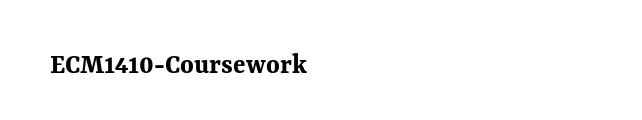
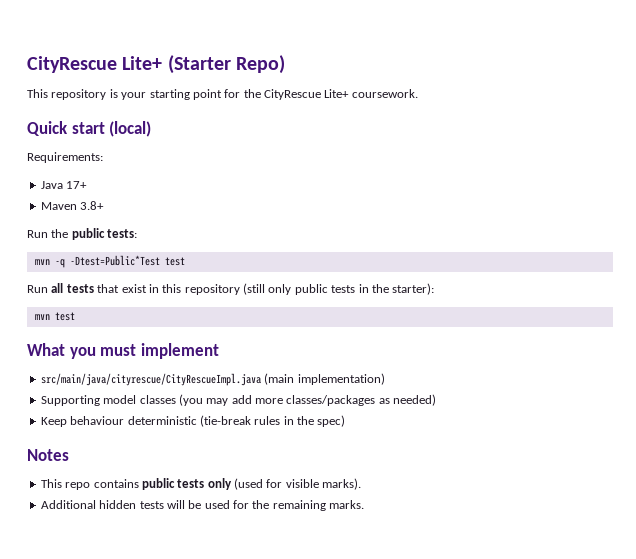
- ECM1410-Coursework
+ CityRescue Lite+ (Starter Repo)
+ This repository is your starting point for the CityRescue Lite+ coursework.
+ Quick start (local)
+ Requirements:
+ Java 17+
+ Maven 3.8+
+ Run the public tests:
+ mvn -q -Dtest=Public*Test test
+ Run all tests that exist in this repository (still only public tests in the starter):
+ mvn test
+ What you must implement
+ src/main/java/cityrescue/CityRescueImpl.java (main implementation)
+ Supporting model classes (you may add more classes/packages as needed)
+ Keep behaviour deterministic (tie-break rules in the spec)
+ Notes
+ This repo contains public tests only (used for visible marks).
+ Additional hidden tests will be used for the remaining marks.

